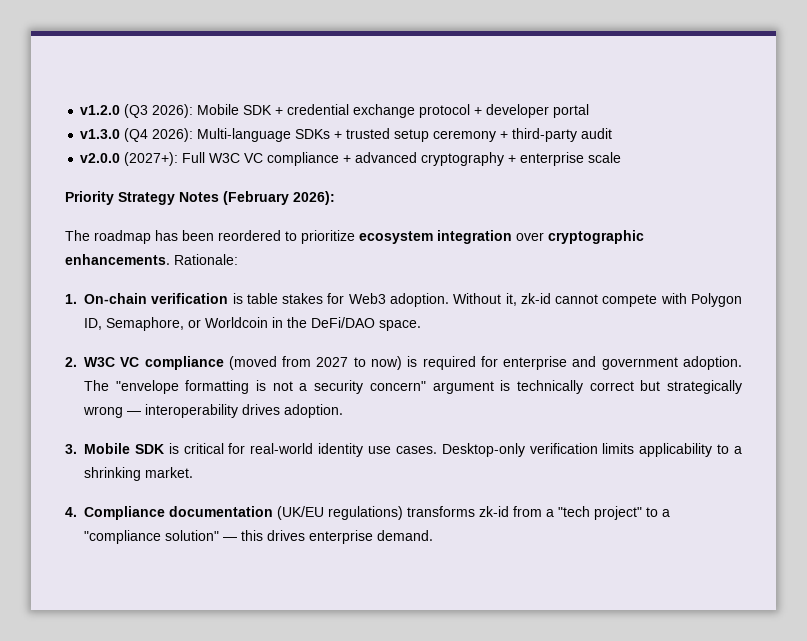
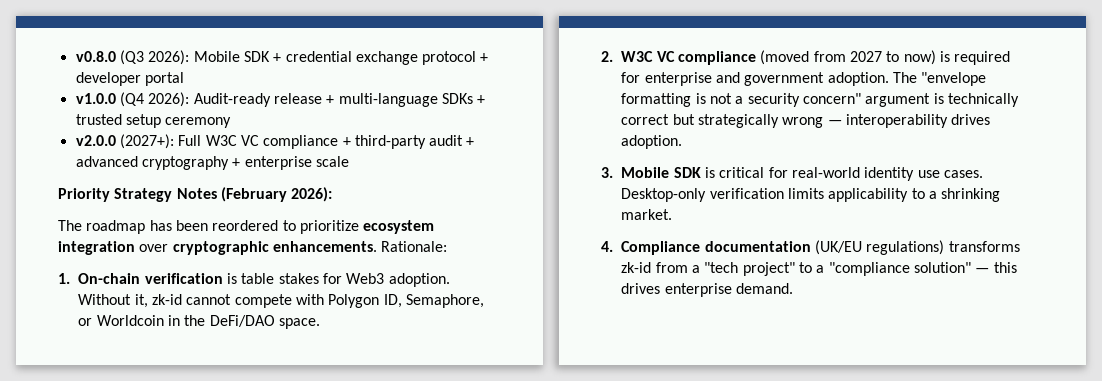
- v1.2.0 (Q3 2026): Mobile SDK + credential exchange protocol + developer portal
+ v0.8.0 (Q3 2026): Mobile SDK + credential exchange protocol + developer portal
- v1.3.0 (Q4 2026): Multi-language SDKs + trusted setup ceremony + third-party audit
+ v1.0.0 (Q4 2026): Audit-ready release + multi-language SDKs + trusted setup ceremony
- v2.0.0 (2027+): Full W3C VC compliance + advanced cryptography + enterprise scale
+ v2.0.0 (2027+): Full W3C VC compliance + third-party audit + advanced cryptography + enterprise scale

